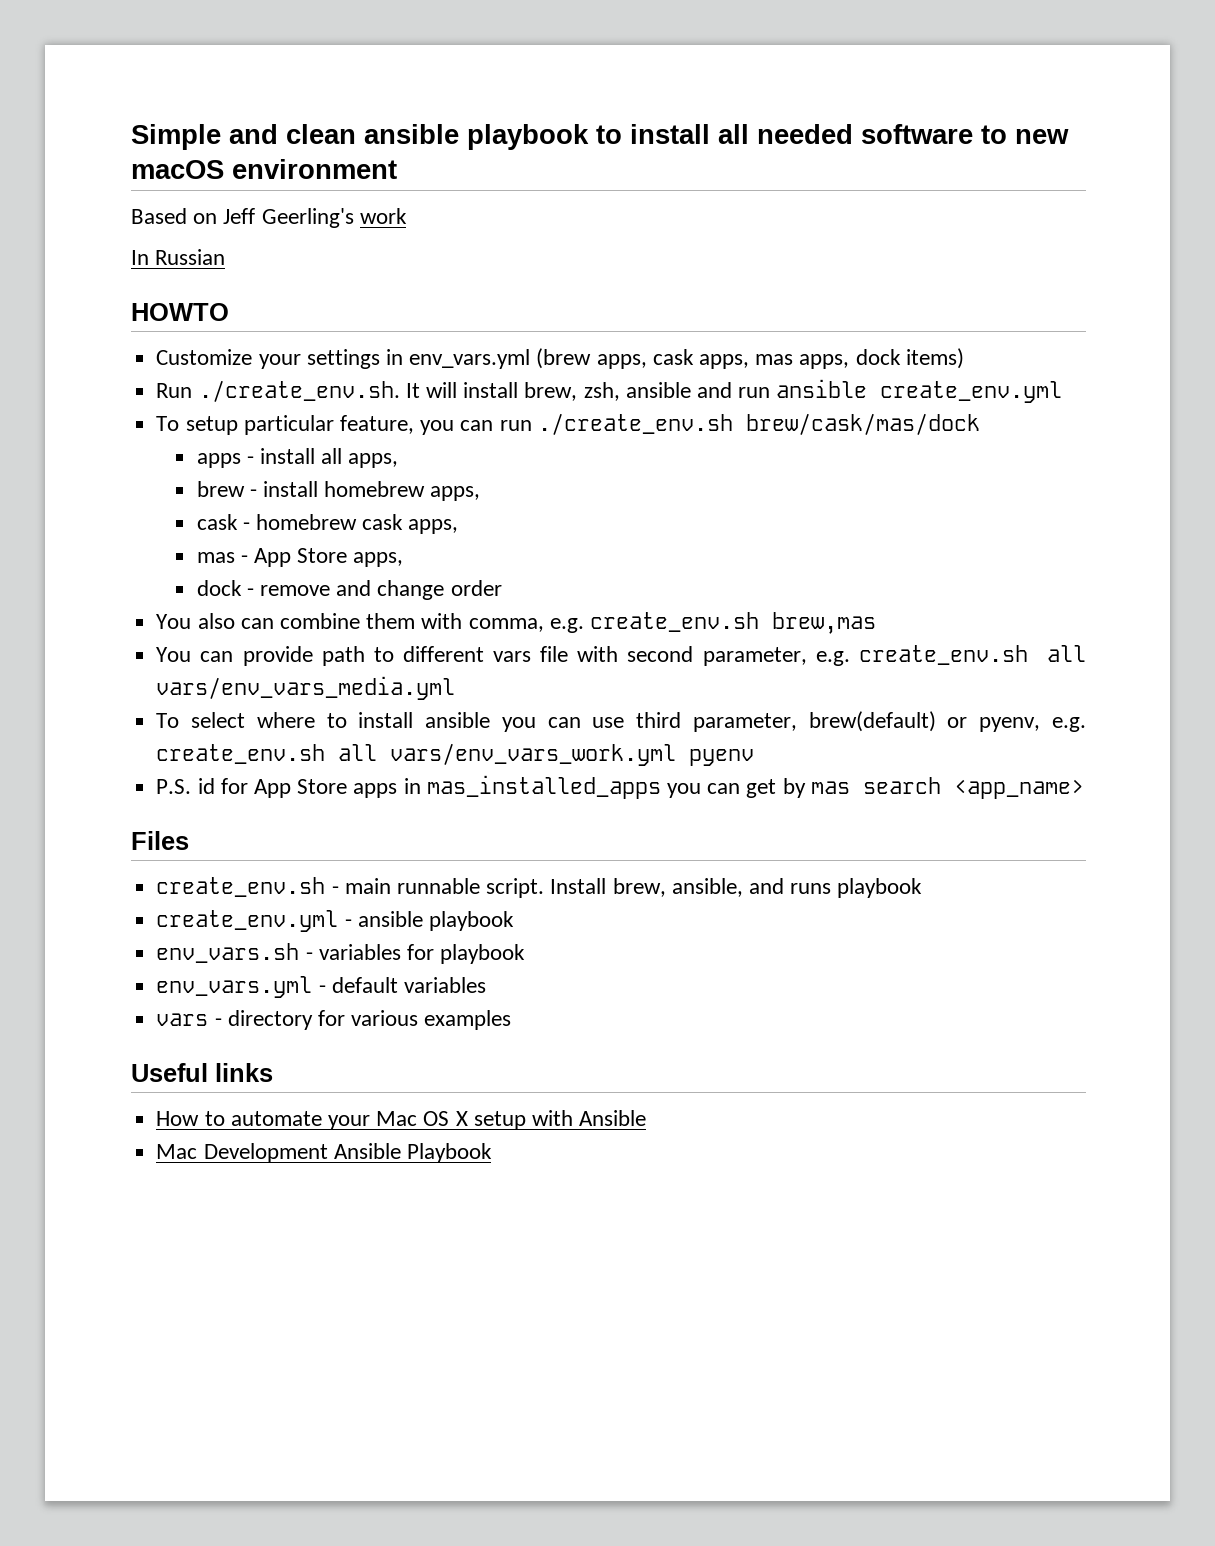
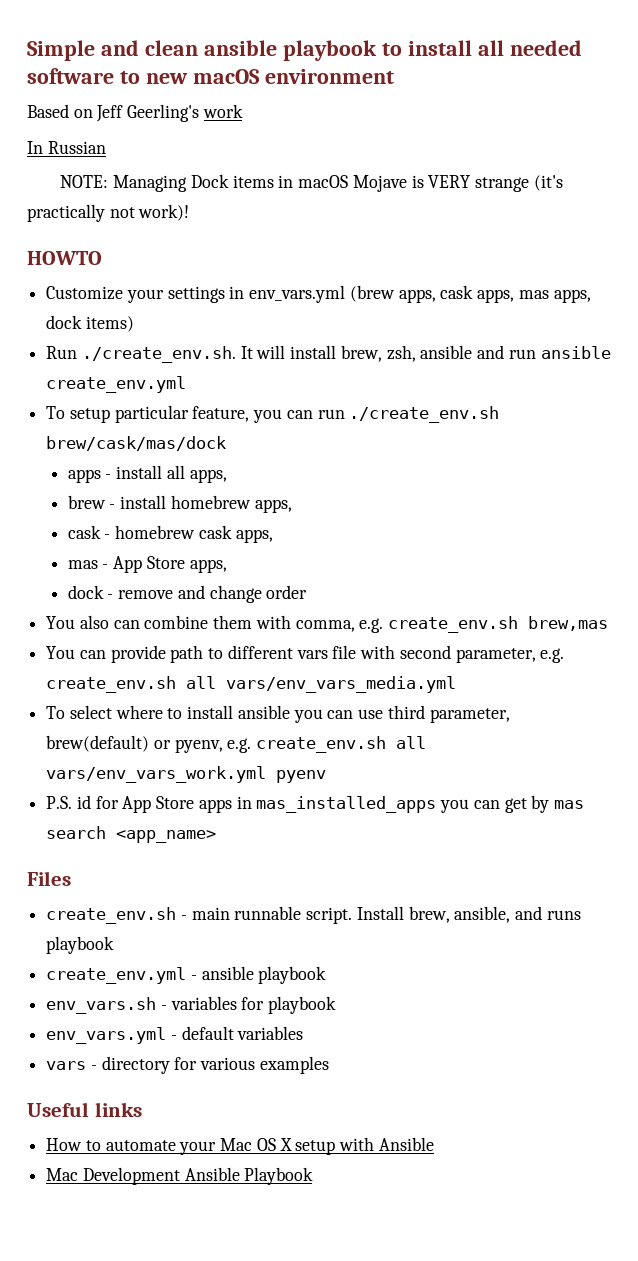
+ NOTE: Managing Dock items in macOS Mojave is VERY strange (it's practically not work)!

